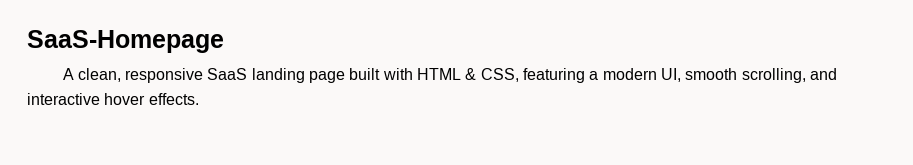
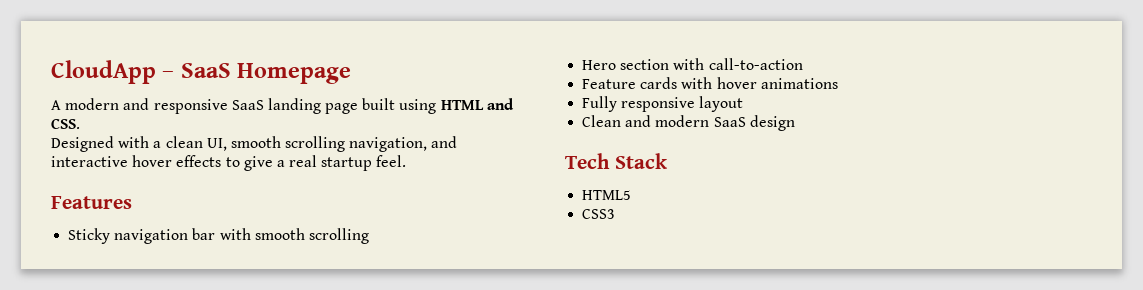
- SaaS-Homepage
+ CloudApp – SaaS Homepage
- A clean, responsive SaaS landing page built with HTML & CSS, featuring a modern UI, smooth scrolling, and interactive hover effects.
+ A modern and responsive SaaS landing page built using HTML and CSS.
+ Designed with a clean UI, smooth scrolling navigation, and interactive hover effects to give a real startup feel.
+ Features
+ Sticky navigation bar with smooth scrolling
+ Hero section with call-to-action
+ Feature cards with hover animations
+ Fully responsive layout
+ Clean and modern SaaS design
+ Tech Stack
+ HTML5
+ CSS3

